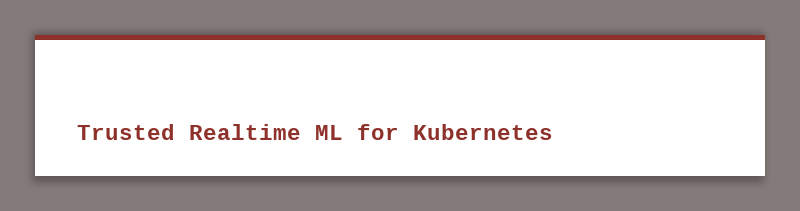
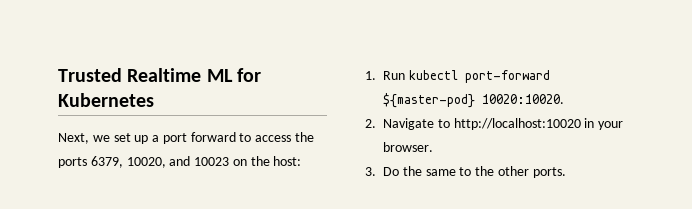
+ Next, we set up a port forward to access the ports 6379, 10020, and 10023 on the host:
+ 1. Run kubectl port-forward ${master-pod} 10020:10020.
+ 2. Navigate to http://localhost:10020 in your browser.
+ 3. Do the same to the other ports.

